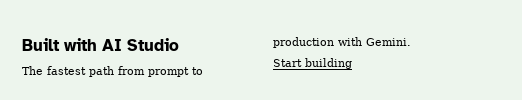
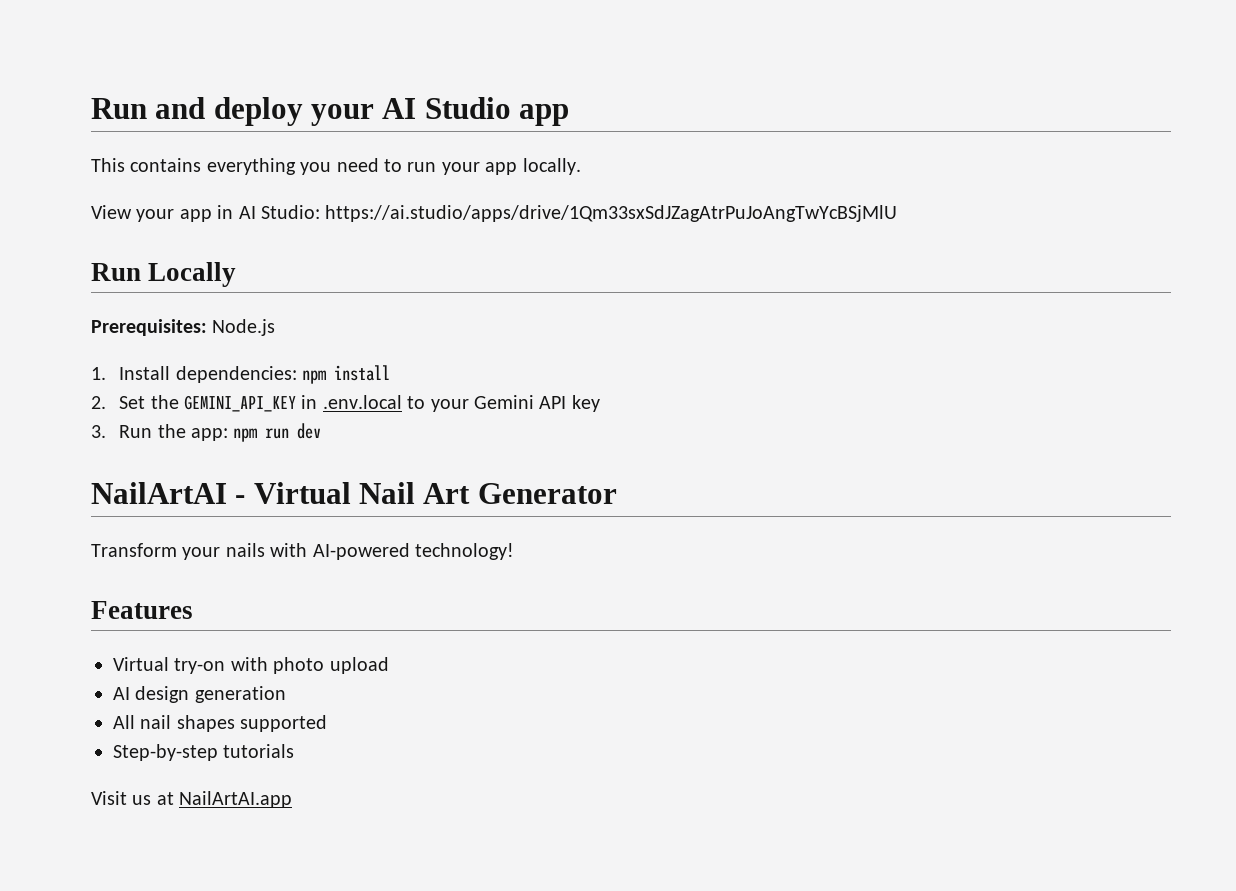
- Built with AI Studio
- The fastest path from prompt to production with Gemini.
- Start building
+ Run and deploy your AI Studio app
+ This contains everything you need to run your app locally.
+ View your app in AI Studio: https://ai.studio/apps/drive/1Qm33sxSdJZagAtrPuJoAngTwYcBSjMlU
+ Run Locally
+ Prerequisites: Node.js
+ 1. Install dependencies: npm install
+ 2. Set the GEMINI_API_KEY in .env.local to your Gemini API key
+ 3. Run the app: npm run dev
+ NailArtAI - Virtual Nail Art Generator
+ Transform your nails with AI-powered technology!
+ Features
+ Virtual try-on with photo upload
+ AI design generation
+ All nail shapes supported
+ Step-by-step tutorials
+ Visit us at NailArtAI.app

